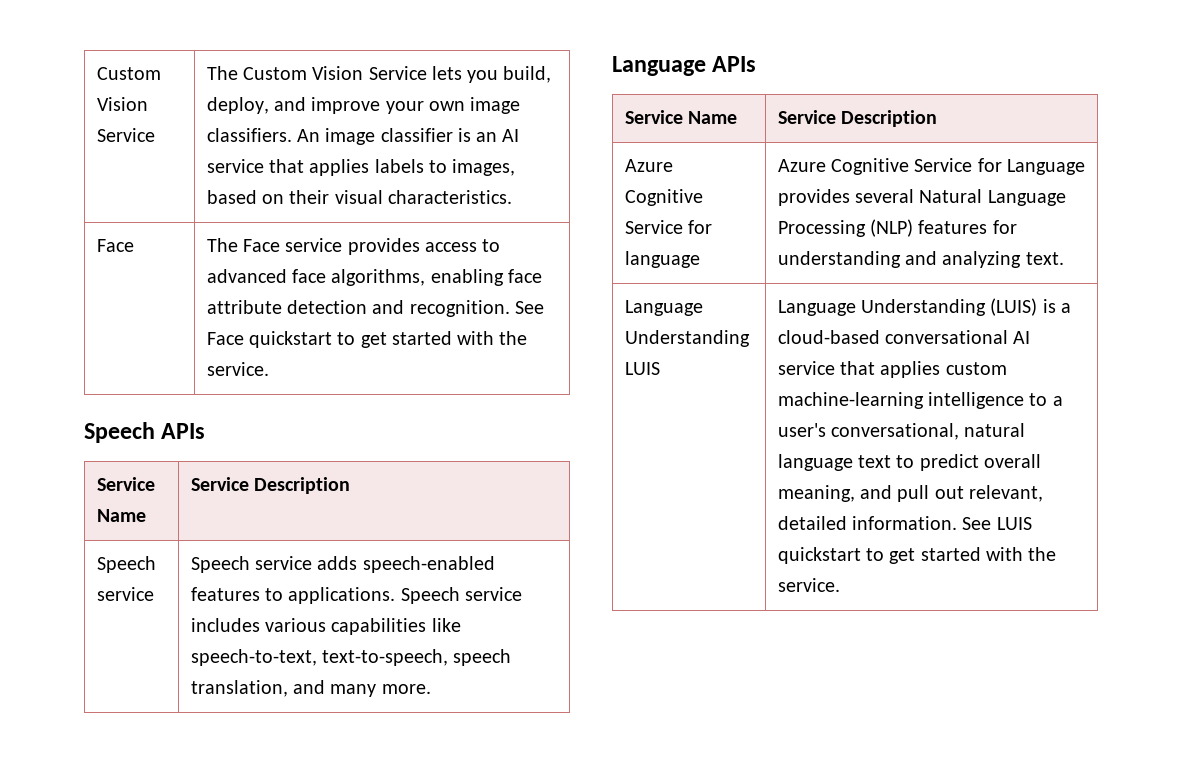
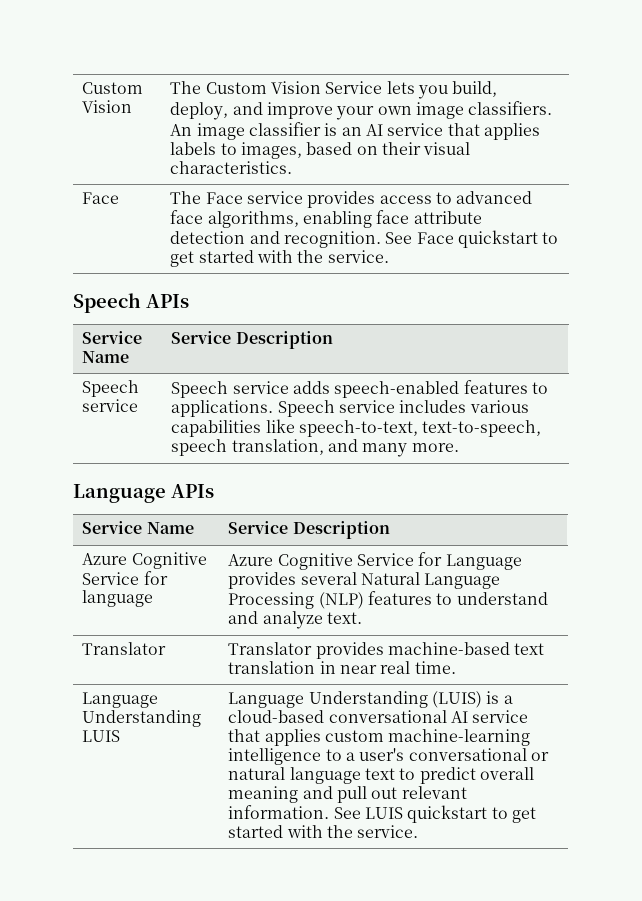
- Custom Vision Service | The Custom Vision Service lets you build, deploy, and improve your own image classifiers. An image classifier is an AI service that applies labels to images, based on their visual characteristics.
+ Custom Vision | The Custom Vision Service lets you build, deploy, and improve your own image classifiers. An image classifier is an AI service that applies labels to images, based on their visual characteristics.
- Azure Cognitive Service for language | Azure Cognitive Service for Language provides several Natural Language Processing (NLP) features for understanding and analyzing text.
+ Azure Cognitive Service for language | Azure Cognitive Service for Language provides several Natural Language Processing (NLP) features to understand and analyze text.
+ Translator | Translator provides machine-based text translation in near real time.
- Language Understanding (LUIS) is a cloud-based conversational AI service that applies custom machine-learning intelligence to a user's conversational, natural language text to predict overall meaning, and pull out relevant, detailed information.
+ Language Understanding (LUIS) is a cloud-based conversational AI service that applies custom machine-learning intelligence to a user's conversational or natural language text to predict overall meaning and pull out relevant information.

